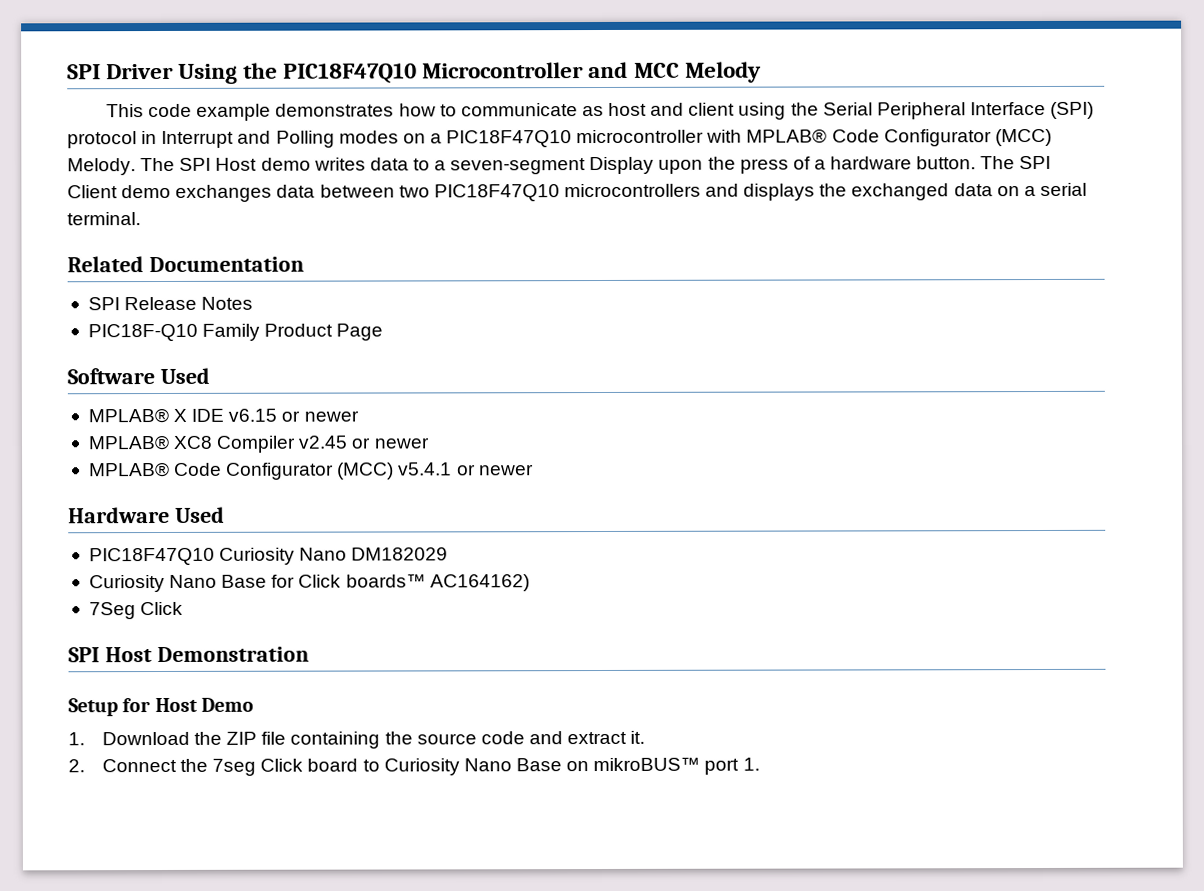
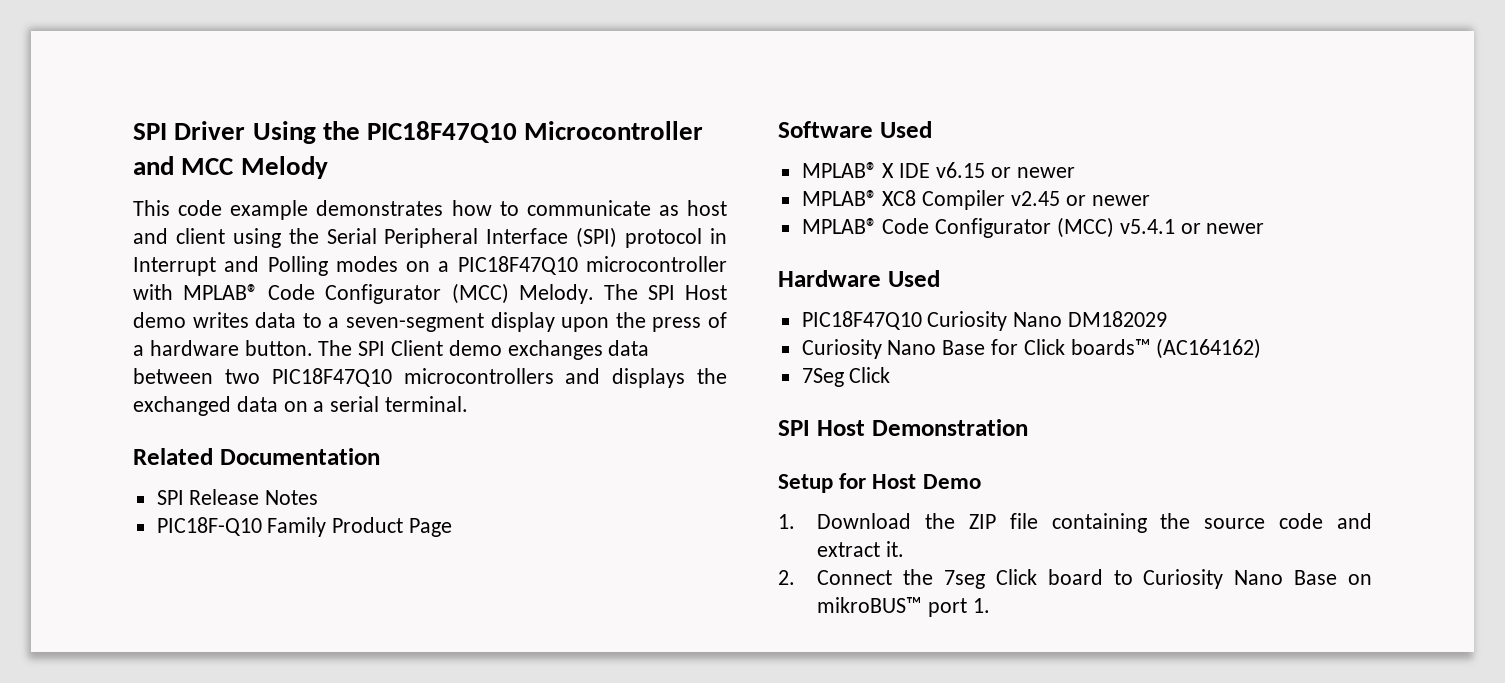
- The SPI Host demo writes data to a seven-segment Display upon the press of a hardware button.
+ The SPI Host demo writes data to a seven-segment display upon the press of a hardware button.
- Curiosity Nano Base for Click boards™ AC164162)
+ Curiosity Nano Base for Click boards™ (AC164162)

